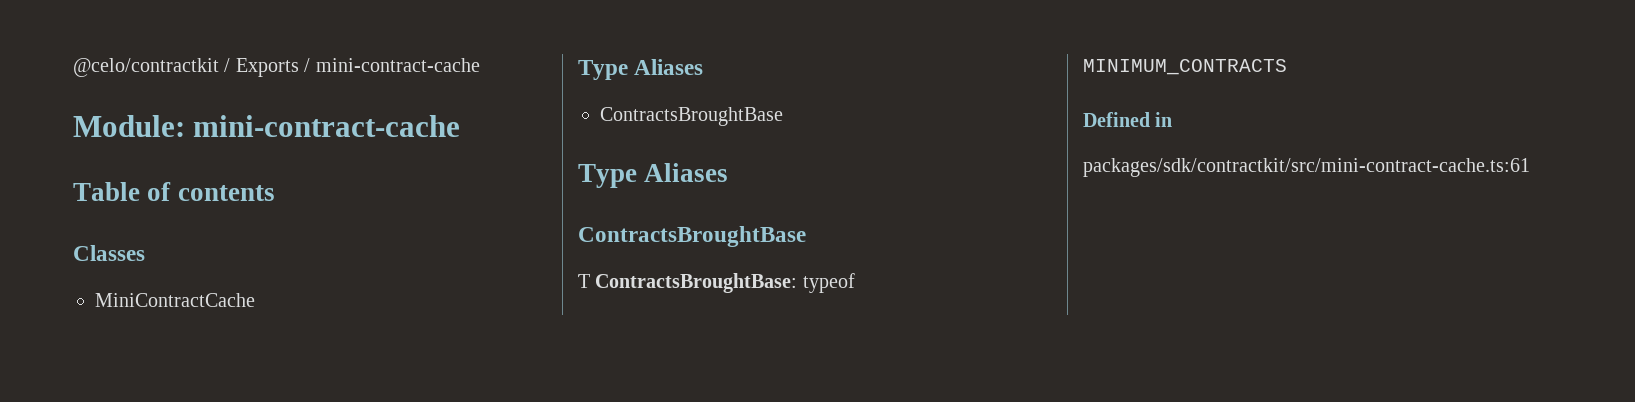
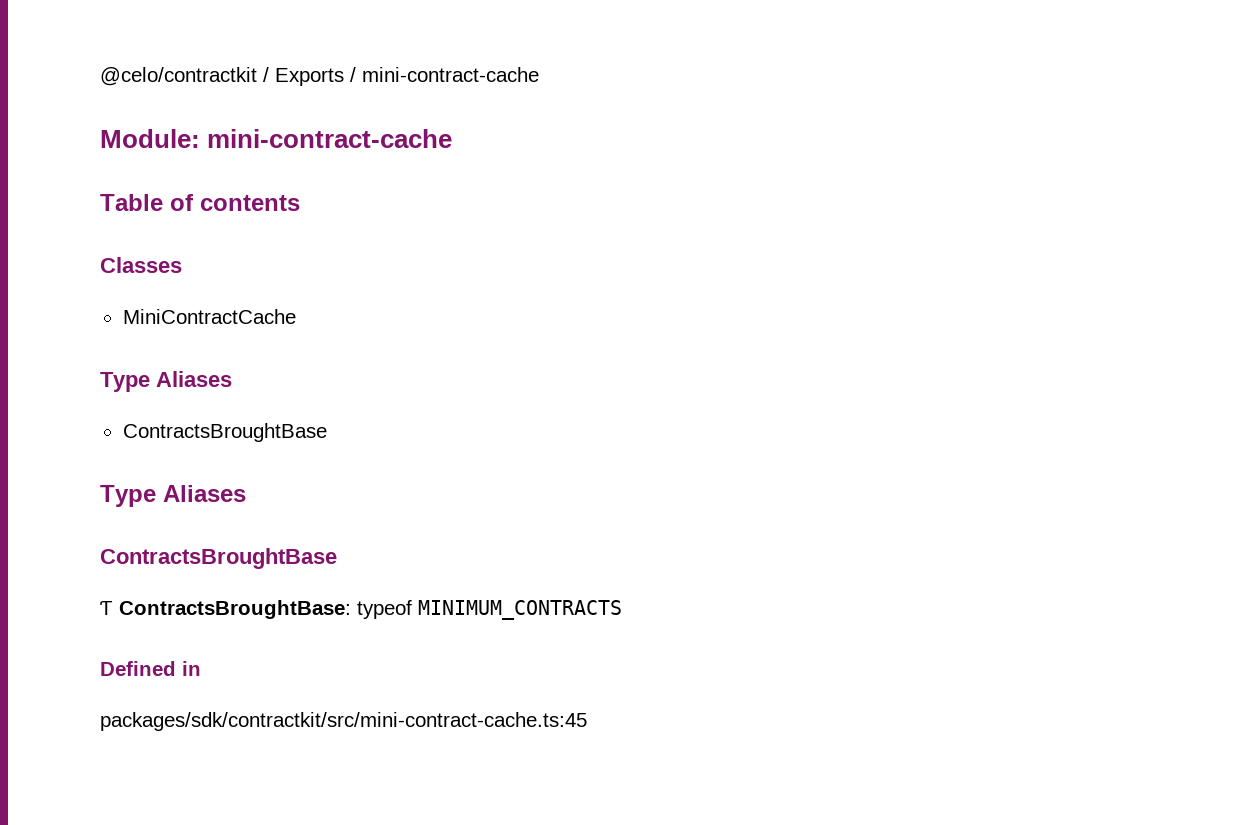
- packages/sdk/contractkit/src/mini-contract-cache.ts:61
+ packages/sdk/contractkit/src/mini-contract-cache.ts:45

